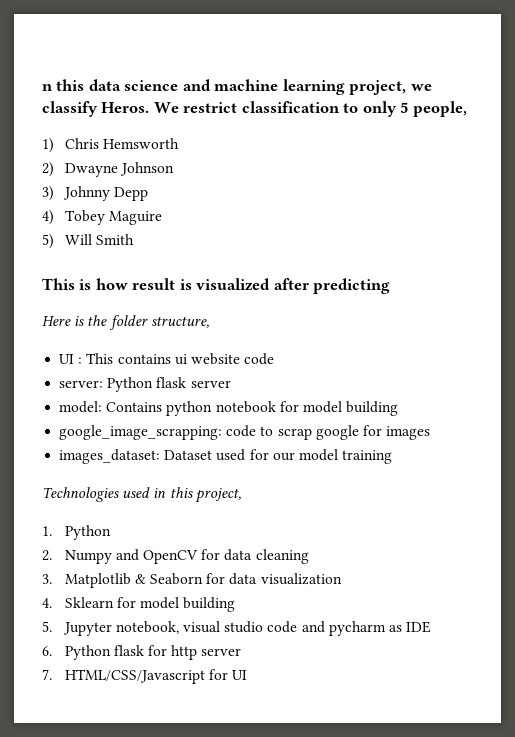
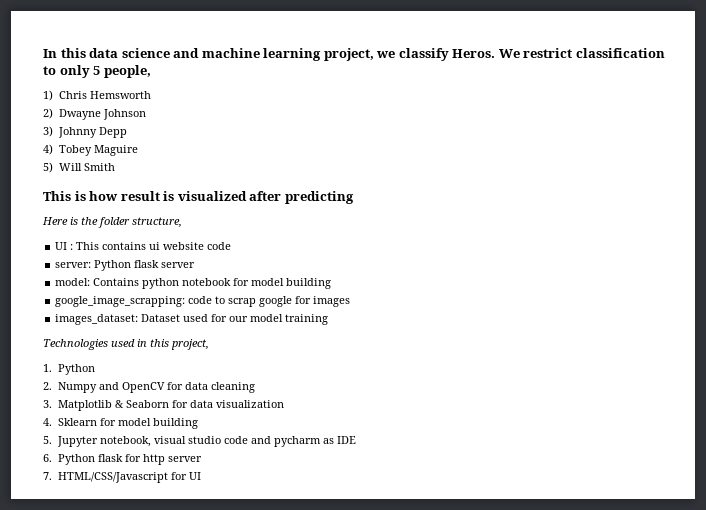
- n this data science and machine learning project, we classify Heros.
+ In this data science and machine learning project, we classify Heros.

